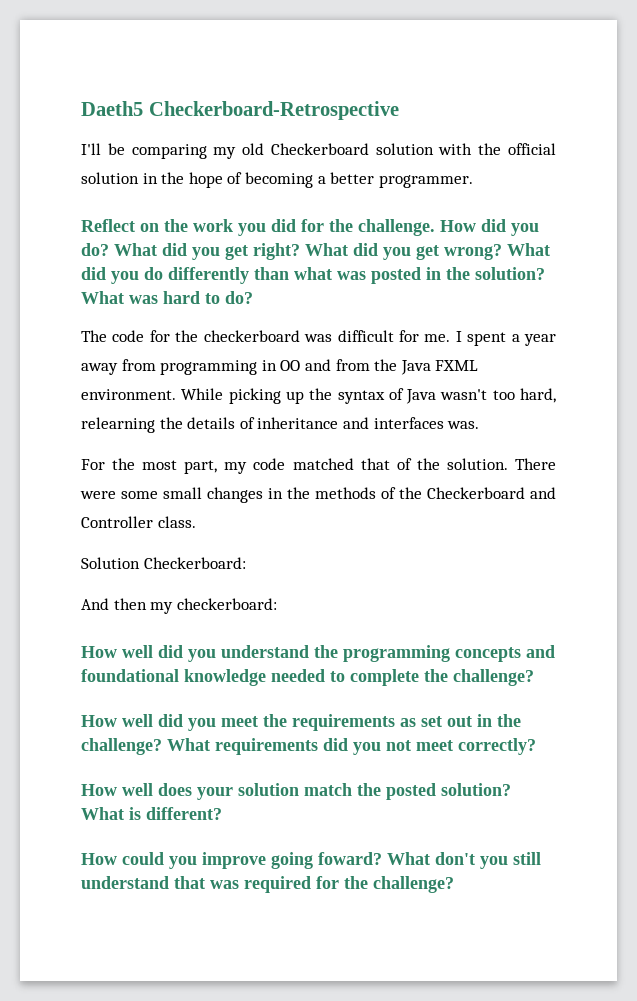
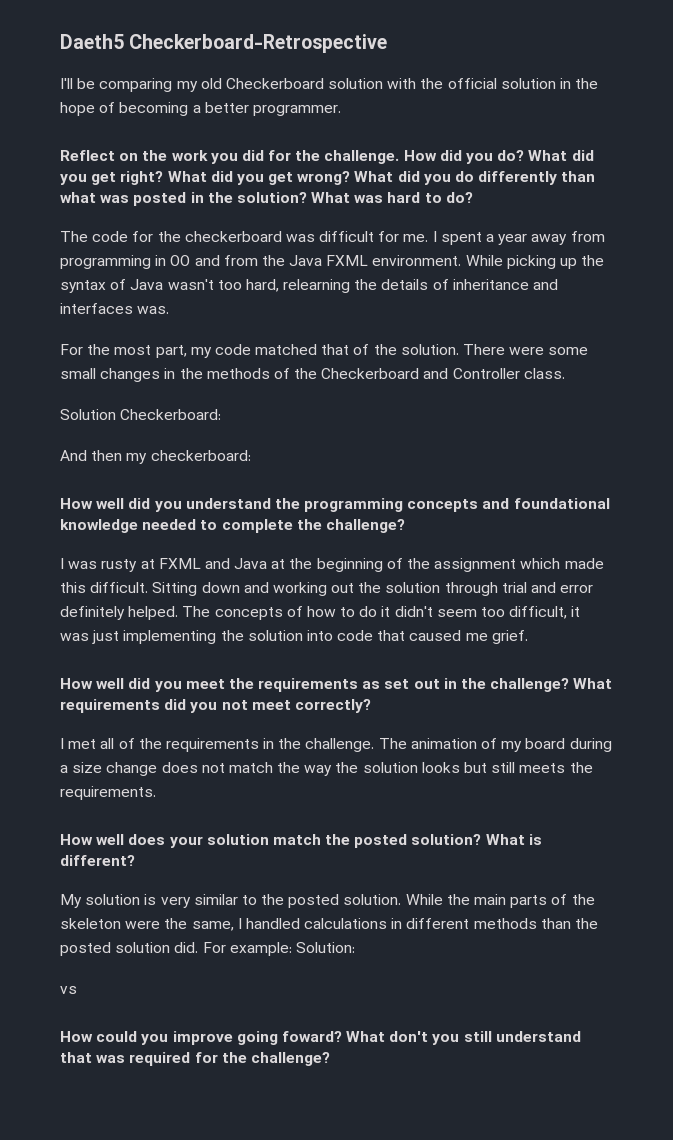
+ I was rusty at FXML and Java at the beginning of the assignment which made this difficult. Sitting down and working out the solution through trial and error definitely helped. The concepts of how to do it didn't seem too difficult, it was just implementing the solution into code that caused me grief.
+ I met all of the requirements in the challenge. The animation of my board during a size change does not match the way the solution looks but still meets the requirements.
+ My solution is very similar to the posted solution. While the main parts of the skeleton were the same, I handled calculations in different methods than the posted solution did. For example: Solution:
+ vs

